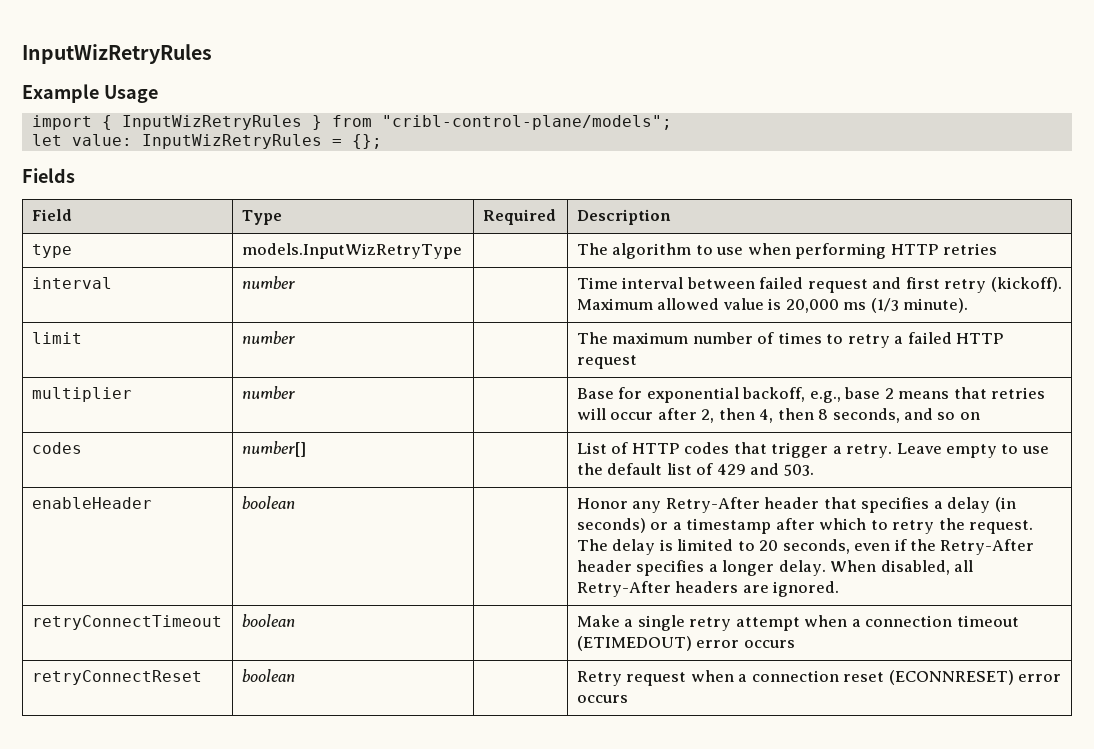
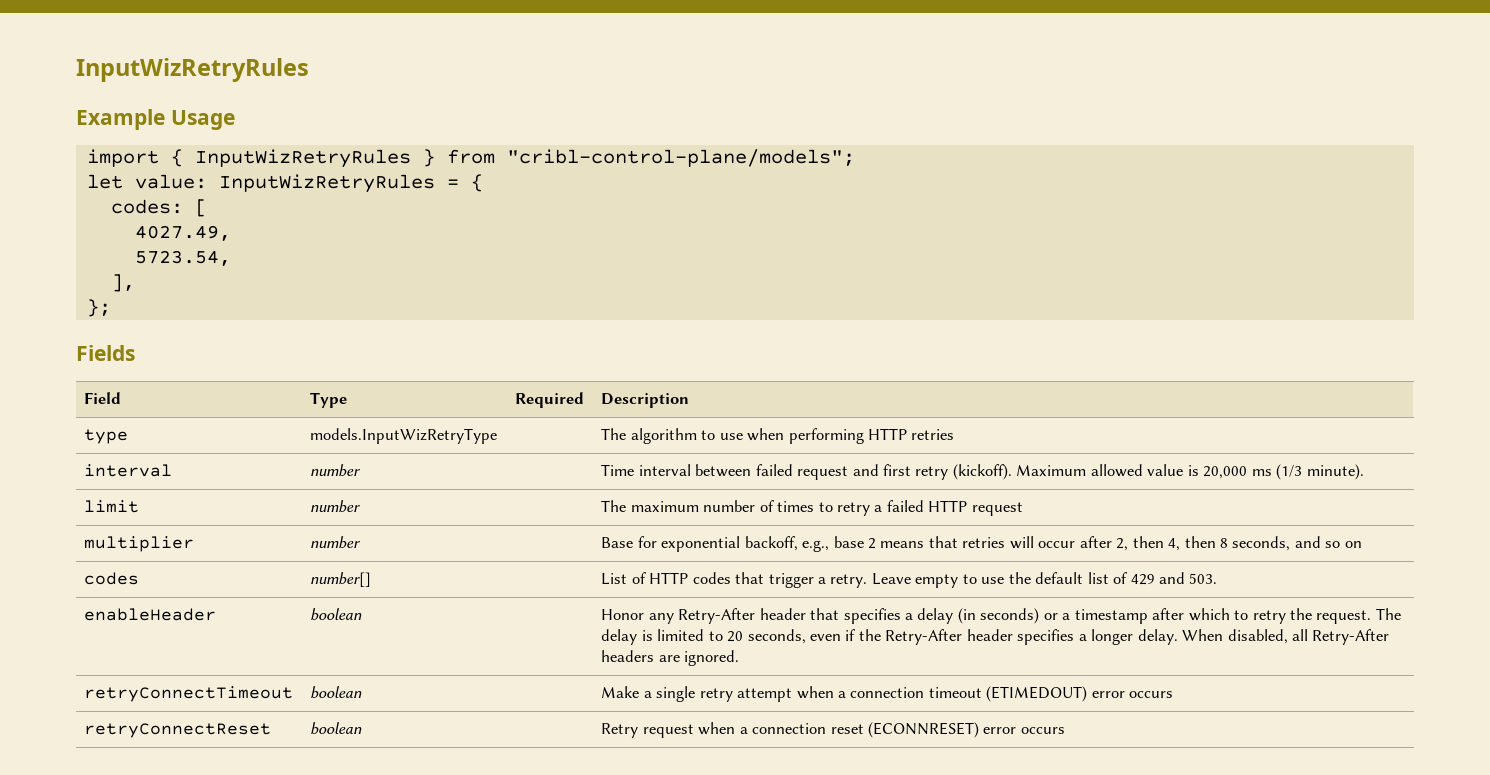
- let value: InputWizRetryRules = {};
+ let value: InputWizRetryRules = {
+ codes: [
+ 4027.49,
+ 5723.54,
+ ],
+ };

